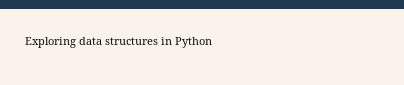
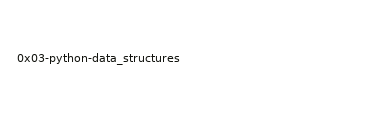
- Exploring data structures in Python
+ 0x03-python-data_structures

